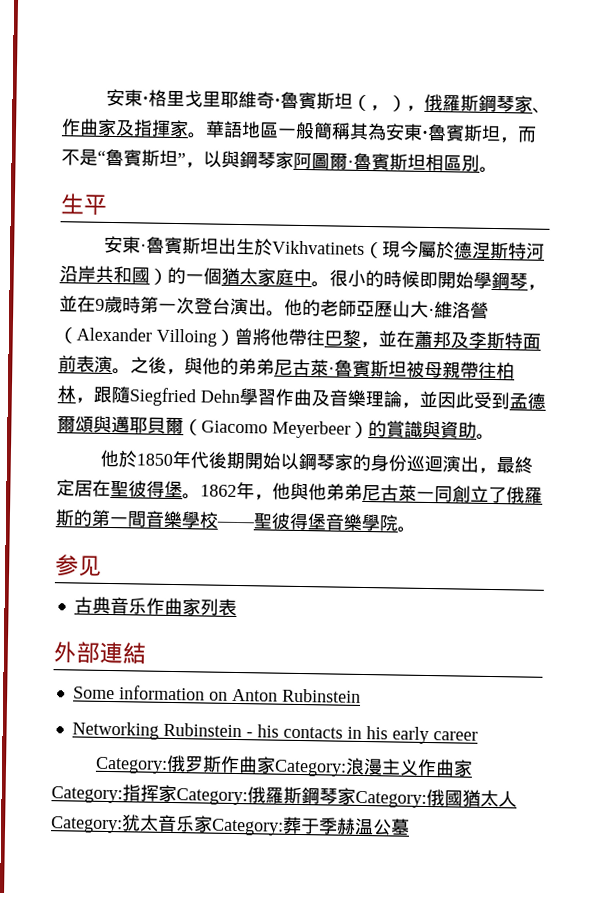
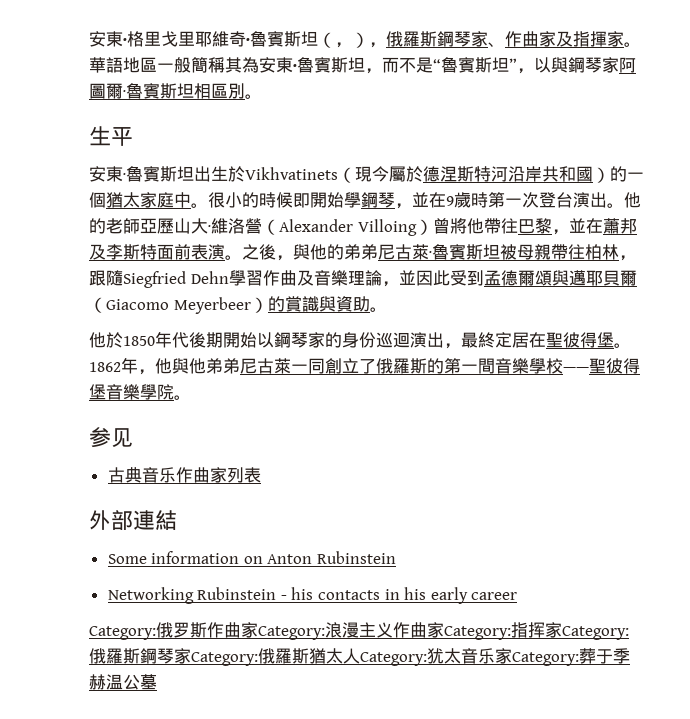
- Category:俄罗斯作曲家Category:浪漫主义作曲家Category:指挥家Category:俄羅斯鋼琴家Category:俄國猶太人Category:犹太音乐家Category:葬于季赫温公墓
+ Category:俄罗斯作曲家Category:浪漫主义作曲家Category:指挥家Category:俄羅斯鋼琴家Category:俄羅斯猶太人Category:犹太音乐家Category:葬于季赫温公墓

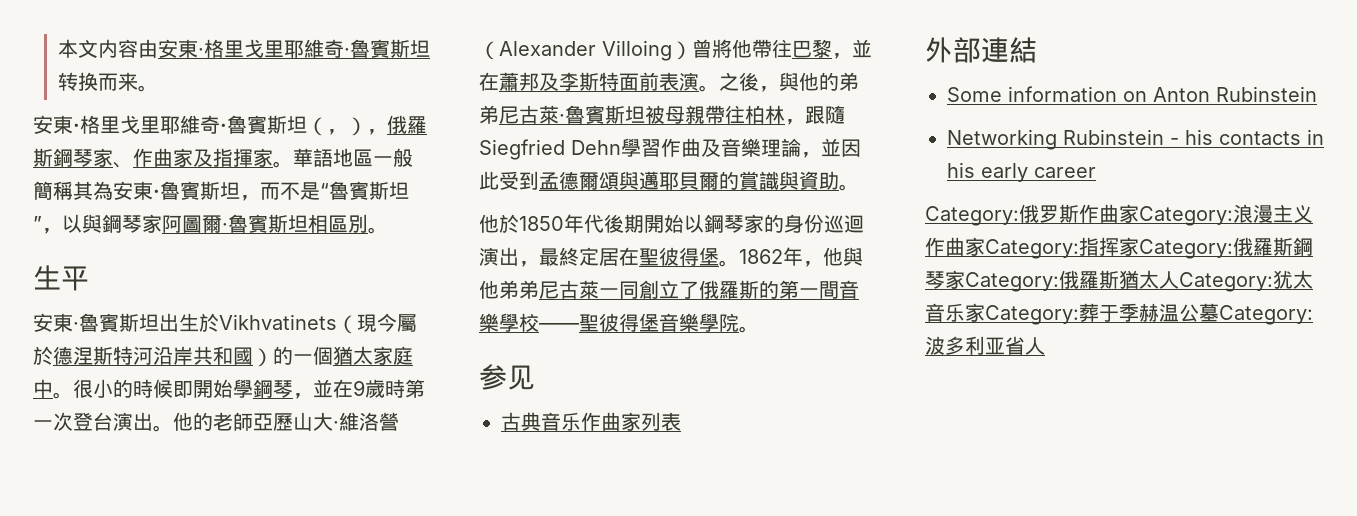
+ 本文内容由安東·格里戈里耶維奇·魯賓斯坦转换而来。
- 之後，與他的弟弟尼古萊·魯賓斯坦被母親帶往柏林，跟隨Siegfried Dehn學習作曲及音樂理論，並因此受到孟德爾頌與邁耶貝爾（Giacomo Meyerbeer）的賞識與資助。
+ 之後，與他的弟弟尼古萊·魯賓斯坦被母親帶往柏林，跟隨Siegfried Dehn學習作曲及音樂理論，並因此受到孟德爾頌與邁耶貝爾的賞識與資助。
- Category:俄罗斯作曲家Category:浪漫主义作曲家Category:指挥家Category:俄羅斯鋼琴家Category:俄羅斯猶太人Category:犹太音乐家Category:葬于季赫温公墓
+ Category:俄罗斯作曲家Category:浪漫主义作曲家Category:指挥家Category:俄羅斯鋼琴家Category:俄羅斯猶太人Category:犹太音乐家Category:葬于季赫温公墓Category:波多利亚省人

